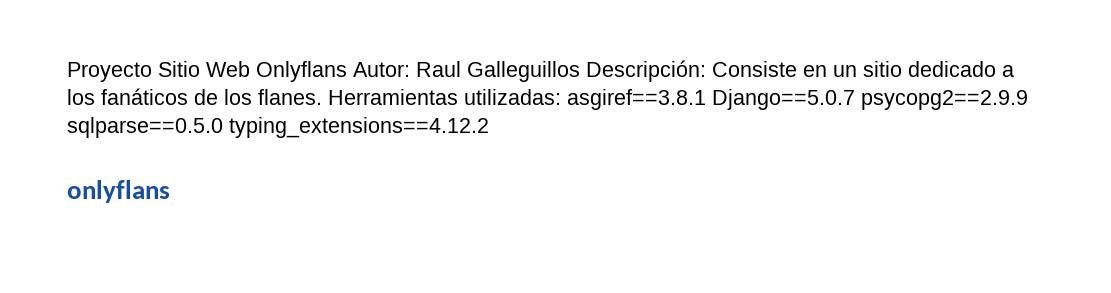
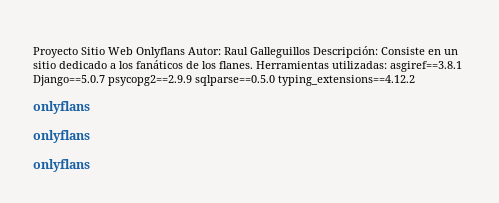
  Herramientas utilizadas: asgiref==3.8.1 Django==5.0.7 psycopg2==2.9.9 sqlparse==0.5.0 typing_extensions==4.12.2
+ onlyflans
+ onlyflans

